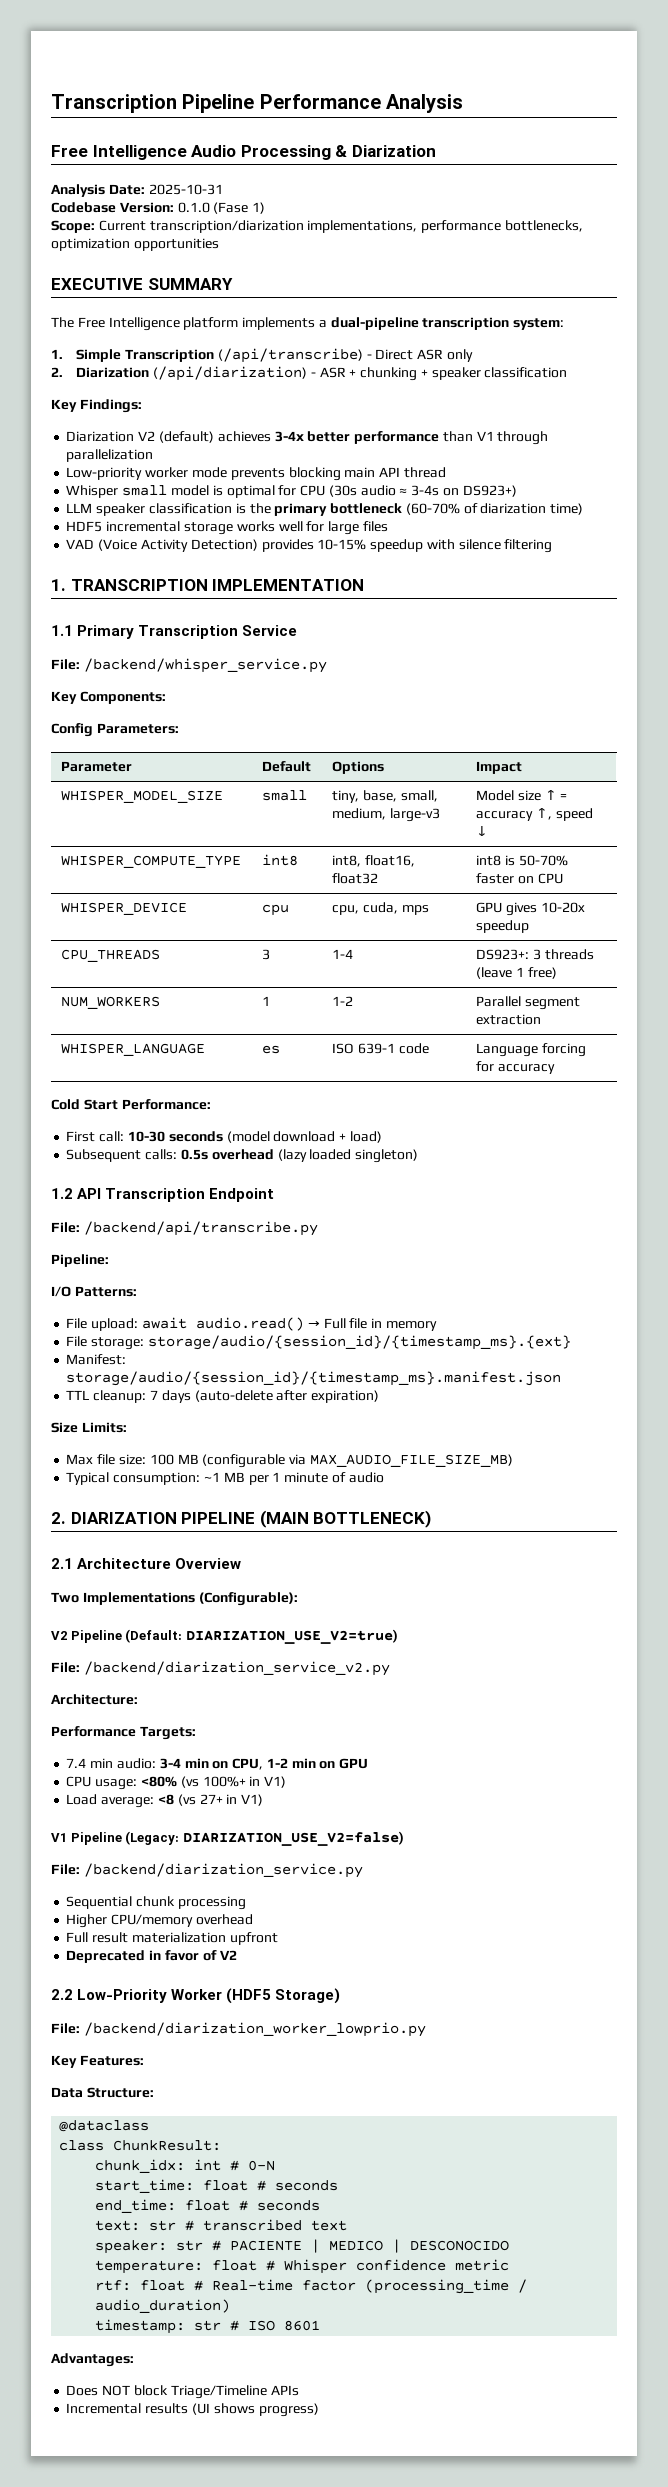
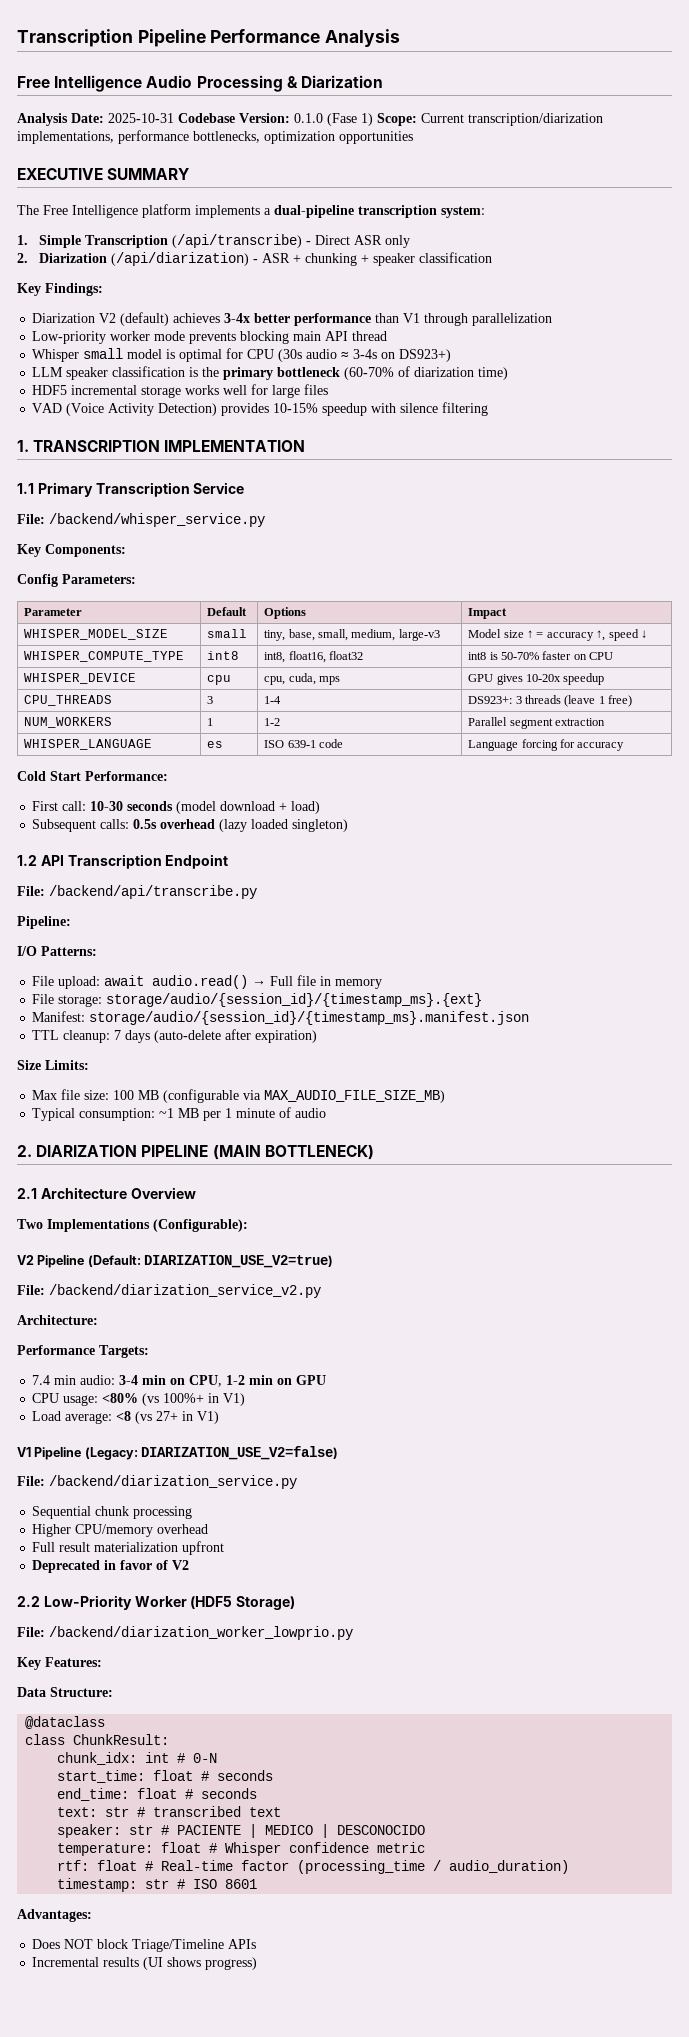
- Analysis Date: 2025-10-31
- Codebase Version: 0.1.0 (Fase 1)
- Scope: Current transcription/diarization implementations, performance bottlenecks, optimization opportunities
+ Analysis Date: 2025-10-31 Codebase Version: 0.1.0 (Fase 1) Scope: Current transcription/diarization implementations, performance bottlenecks, optimization opportunities

